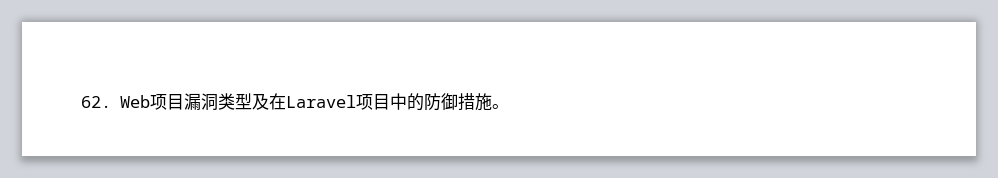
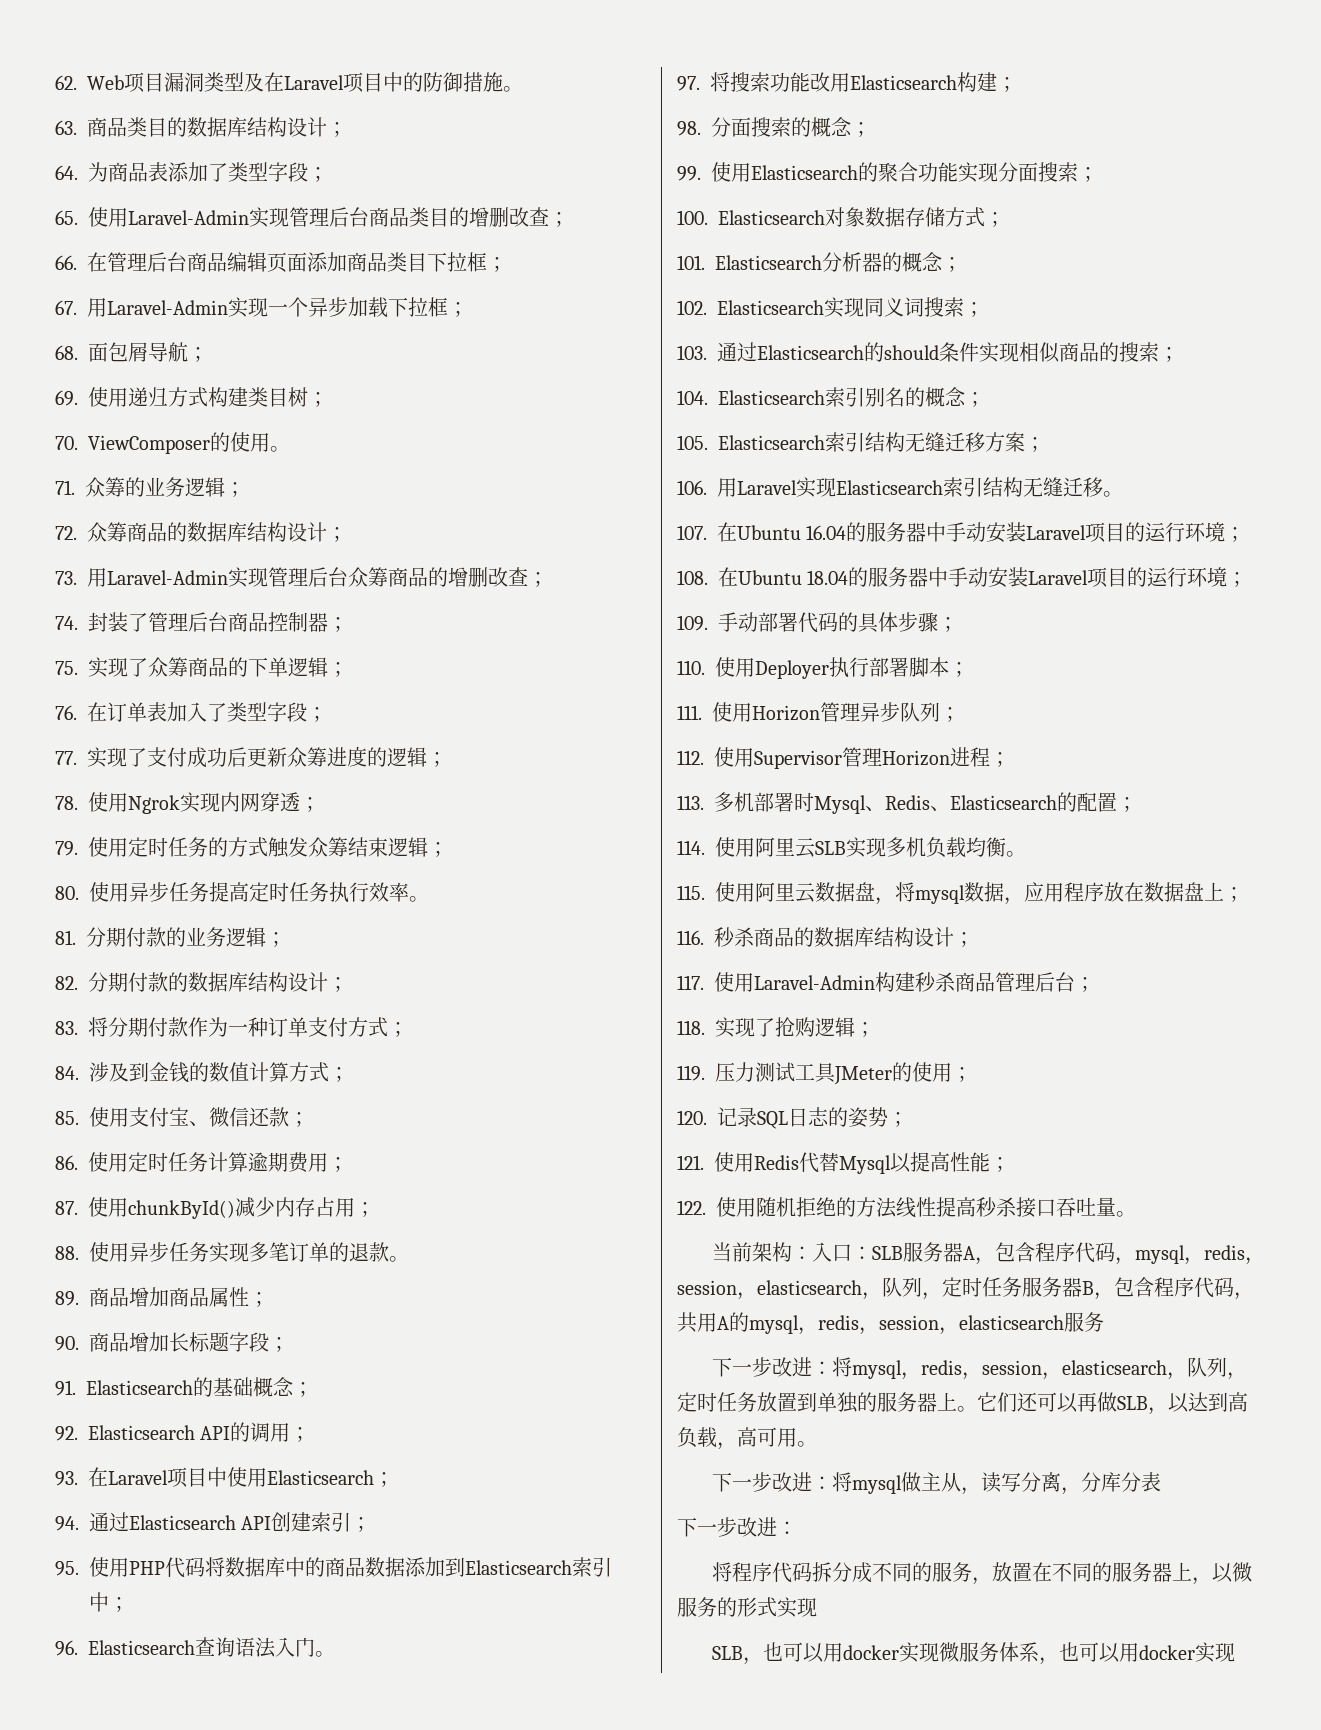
+ 63.商品类目的数据库结构设计；
+ 64.为商品表添加了类型字段；
+ 65.使用Laravel-Admin实现管理后台商品类目的增删改查；
+ 66.在管理后台商品编辑页面添加商品类目下拉框；
+ 67.用Laravel-Admin实现一个异步加载下拉框；
+ 68.面包屑导航；
+ 69.使用递归方式构建类目树；
+ 70. ViewComposer的使用。
+ 71.众筹的业务逻辑；
+ 72.众筹商品的数据库结构设计；
+ 73.用Laravel-Admin实现管理后台众筹商品的增删改查；
+ 74.封装了管理后台商品控制器；
+ 75.实现了众筹商品的下单逻辑；
+ 76.在订单表加入了类型字段；
+ 77.实现了支付成功后更新众筹进度的逻辑；
+ 78.使用Ngrok实现内网穿透；
+ 79.使用定时任务的方式触发众筹结束逻辑；
+ 80.使用异步任务提高定时任务执行效率。
+ 81.分期付款的业务逻辑；
+ 82.分期付款的数据库结构设计；
+ 83.将分期付款作为一种订单支付方式；
+ 84.涉及到金钱的数值计算方式；
+ 85.使用支付宝、微信还款；
+ 86.使用定时任务计算逾期费用；
+ 87.使用chunkById()减少内存占用；
+ 88.使用异步任务实现多笔订单的退款。
+ 89.商品增加商品属性；
+ 90.商品增加长标题字段；
+ 91. Elasticsearch的基础概念；
+ 92. Elasticsearch API的调用；
+ 93.在Laravel项目中使用Elasticsearch；
+ 94.通过Elasticsearch API创建索引；
+ 95.使用PHP代码将数据库中的商品数据添加到Elasticsearch索引中；
+ 96. Elasticsearch查询语法入门。
+ 97.将搜索功能改用Elasticsearch构建；
+ 98.分面搜索的概念；
+ 99.使用Elasticsearch的聚合功能实现分面搜索；
+ 100. Elasticsearch对象数据存储方式；
+ 101. Elasticsearch分析器的概念；
+ 102. Elasticsearch实现同义词搜索；
+ 103.通过Elasticsearch的should条件实现相似商品的搜索；
+ 104. Elasticsearch索引别名的概念；
+ 105. Elasticsearch索引结构无缝迁移方案；
+ 106.用Laravel实现Elasticsearch索引结构无缝迁移。
+ 107.在Ubuntu 16.04的服务器中手动安装Laravel项目的运行环境；
+ 108.在Ubuntu 18.04的服务器中手动安装Laravel项目的运行环境；
+ 109.手动部署代码的具体步骤；
+ 110.使用Deployer执行部署脚本；
+ 111.使用Horizon管理异步队列；
+ 112.使用Supervisor管理Horizon进程；
+ 113.多机部署时Mysql、Redis、Elasticsearch的配置；
+ 114.使用阿里云SLB实现多机负载均衡。
+ 115.使用阿里云数据盘，将mysql数据，应用程序放在数据盘上；
+ 116.秒杀商品的数据库结构设计；
+ 117.使用Laravel-Admin构建秒杀商品管理后台；
+ 118.实现了抢购逻辑；
+ 119.压力测试工具JMeter的使用；
+ 120.记录SQL日志的姿势；
+ 121.使用Redis代替Mysql以提高性能；
+ 122.使用随机拒绝的方法线性提高秒杀接口吞吐量。
+ 当前架构：入口：SLB服务器A，包含程序代码，mysql，redis，session，elasticsearch，队列，定时任务服务器B，包含程序代码，共用A的mysql，redis，session，elasticsearch服务
+ 下一步改进：将mysql，redis，session，elasticsearch，队列，定时任务放置到单独的服务器上。它们还可以再做SLB，以达到高负载，高可用。
+ 下一步改进：将mysql做主从，读写分离，分库分表
+ 下一步改进：
+ 将程序代码拆分成不同的服务，放置在不同的服务器上，以微服务的形式实现
+ SLB，也可以用docker实现微服务体系，也可以用docker实现

